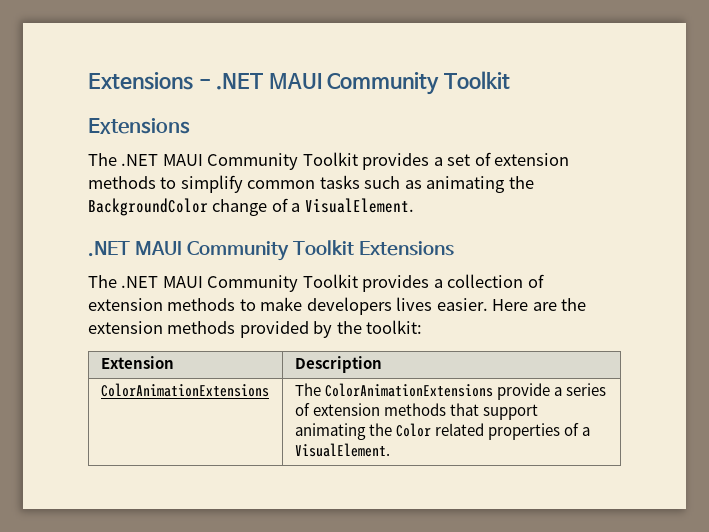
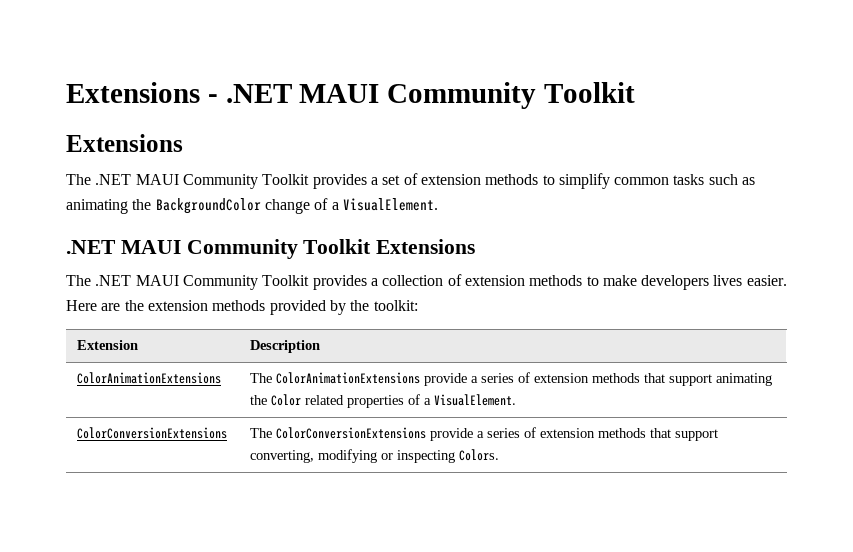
+ ColorConversionExtensions | The ColorConversionExtensions provide a series of extension methods that support converting, modifying or inspecting Colors.

